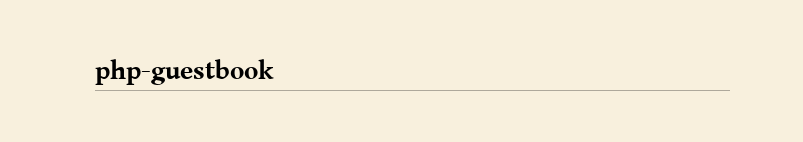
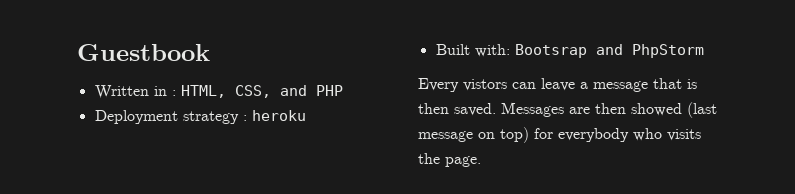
- php-guestbook
+ Guestbook
+ Written in : HTML, CSS, and PHP
+ Deployment strategy : heroku
+ Built with: Bootsrap and PhpStorm
+ Every vistors can leave a message that is then saved. Messages are then showed (last message on top) for everybody who visits the page.

